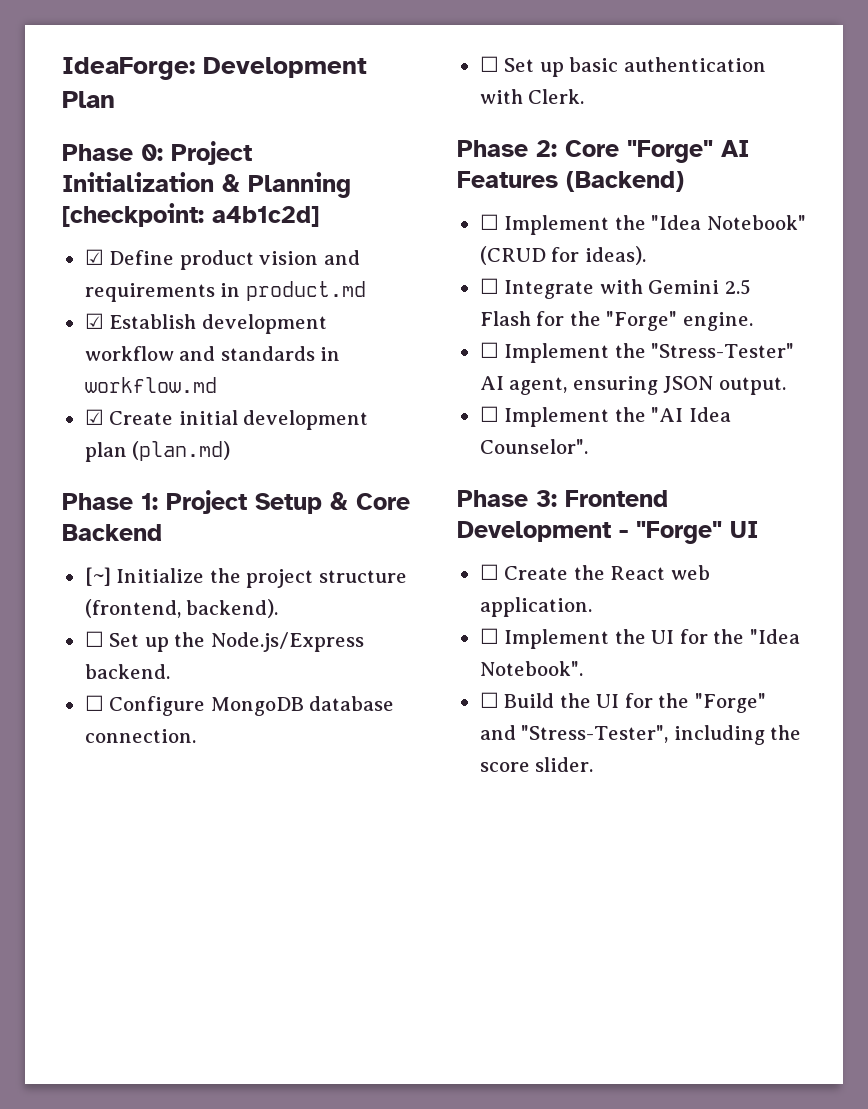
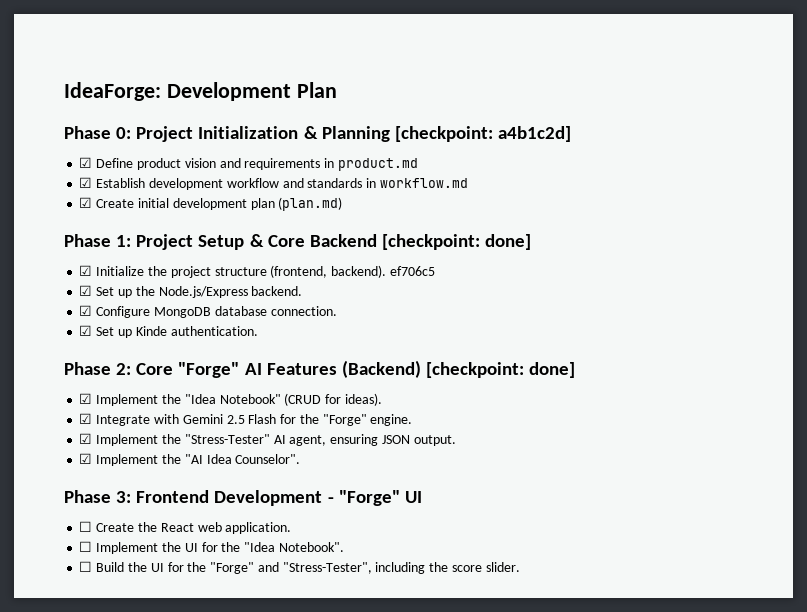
- Phase 1: Project Setup & Core Backend
- [~] Initialize the project structure (frontend, backend).
- ☐ Set up the Node.js/Express backend.
+ Phase 1: Project Setup & Core Backend [checkpoint: done]
+ ☑ Initialize the project structure (frontend, backend). ef706c5
+ ☑ Set up the Node.js/Express backend.
- ☐ Configure MongoDB database connection.
+ ☑ Configure MongoDB database connection.
- ☐ Set up basic authentication with Clerk.
+ ☑ Set up Kinde authentication.
- Phase 2: Core "Forge" AI Features (Backend)
- ☐ Implement the "Idea Notebook" (CRUD for ideas).
+ Phase 2: Core "Forge" AI Features (Backend) [checkpoint: done]
+ ☑ Implement the "Idea Notebook" (CRUD for ideas).
- ☐ Integrate with Gemini 2.5 Flash for the "Forge" engine.
+ ☑ Integrate with Gemini 2.5 Flash for the "Forge" engine.
- ☐ Implement the "Stress-Tester" AI agent, ensuring JSON output.
+ ☑ Implement the "Stress-Tester" AI agent, ensuring JSON output.
- ☐ Implement the "AI Idea Counselor".
+ ☑ Implement the "AI Idea Counselor".

